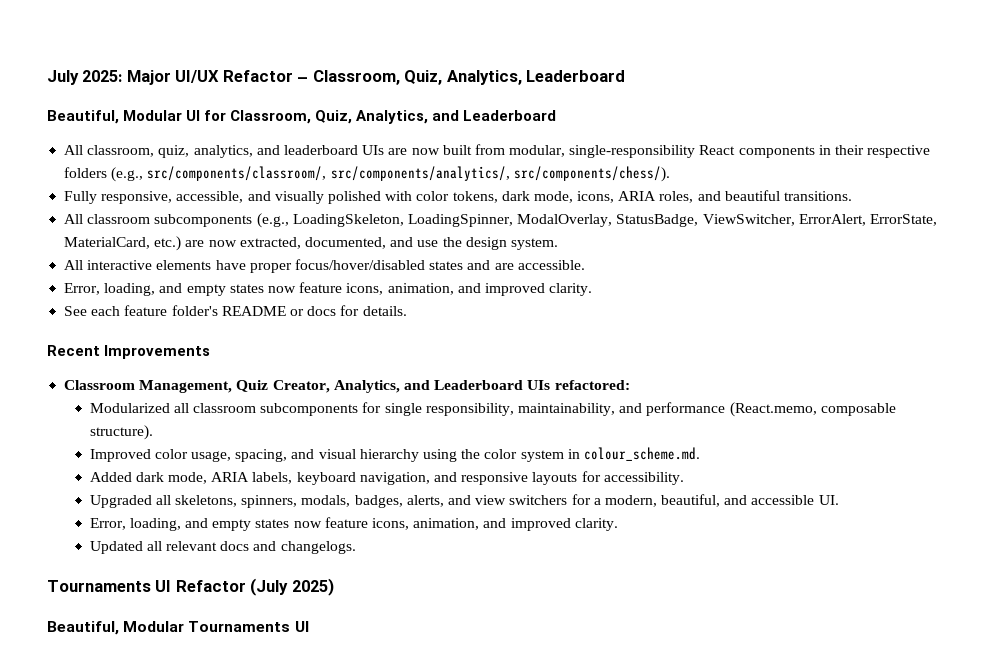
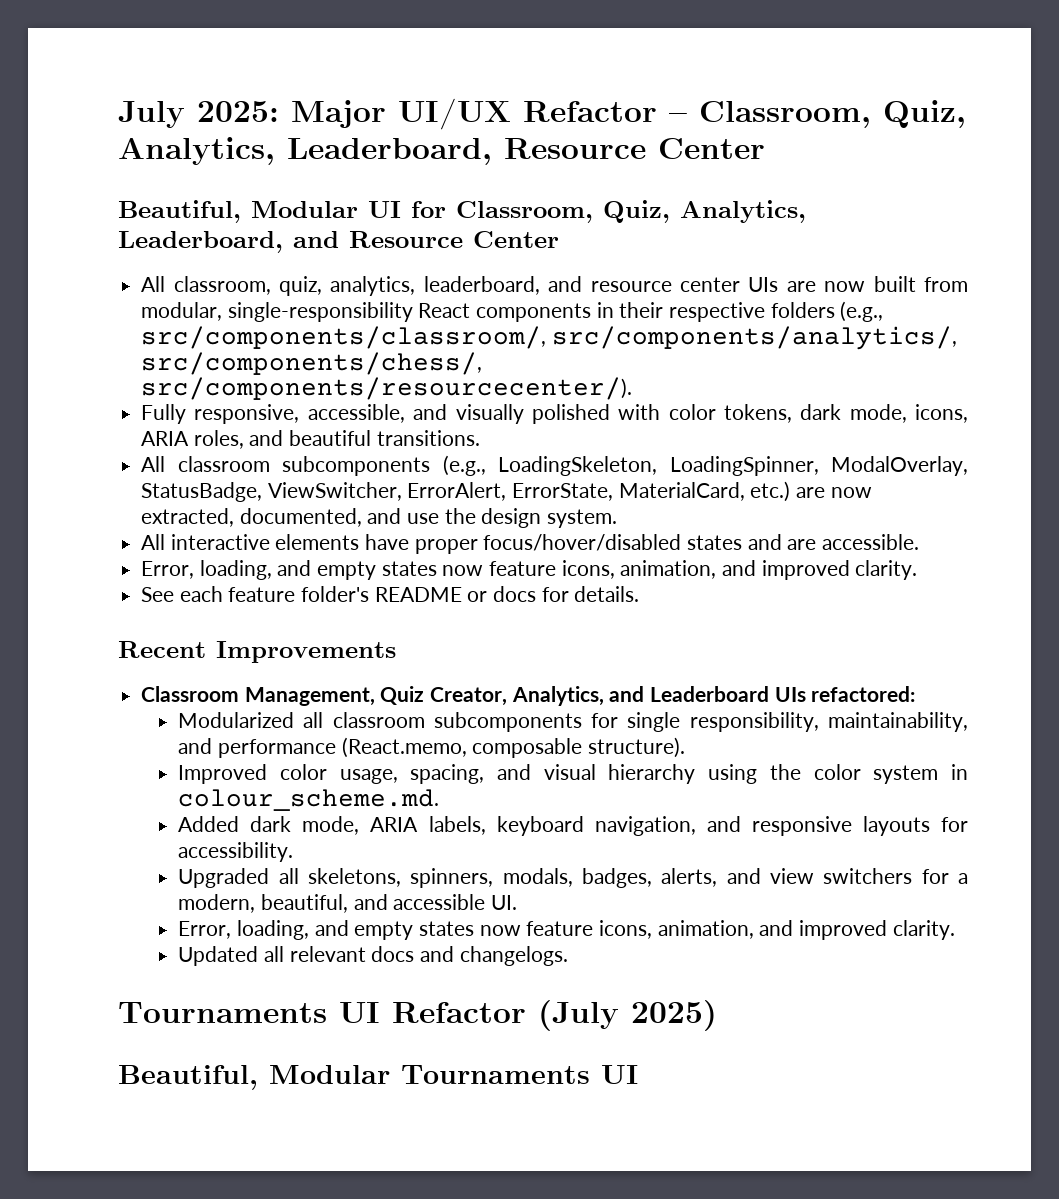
- July 2025: Major UI/UX Refactor – Classroom, Quiz, Analytics, Leaderboard
+ July 2025: Major UI/UX Refactor – Classroom, Quiz, Analytics, Leaderboard, Resource Center
- Beautiful, Modular UI for Classroom, Quiz, Analytics, and Leaderboard
+ Beautiful, Modular UI for Classroom, Quiz, Analytics, Leaderboard, and Resource Center
- All classroom, quiz, analytics, and leaderboard UIs are now built from modular, single-responsibility React components in their respective folders (e.g., src/components/classroom/, src/components/analytics/, src/components/chess/).
+ All classroom, quiz, analytics, leaderboard, and resource center UIs are now built from modular, single-responsibility React components in their respective folders (e.g., src/components/classroom/, src/components/analytics/, src/components/chess/, src/components/resourcecenter/).

